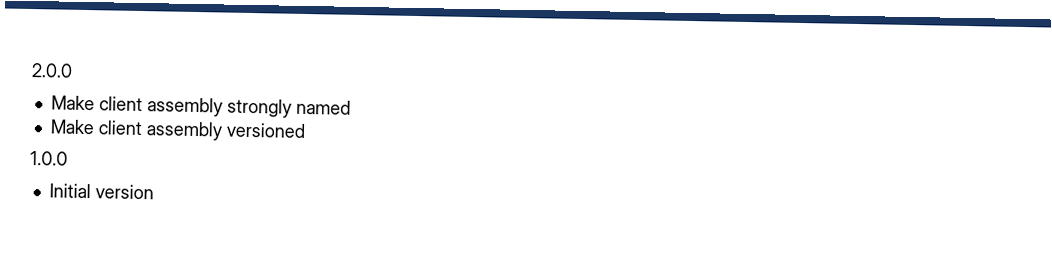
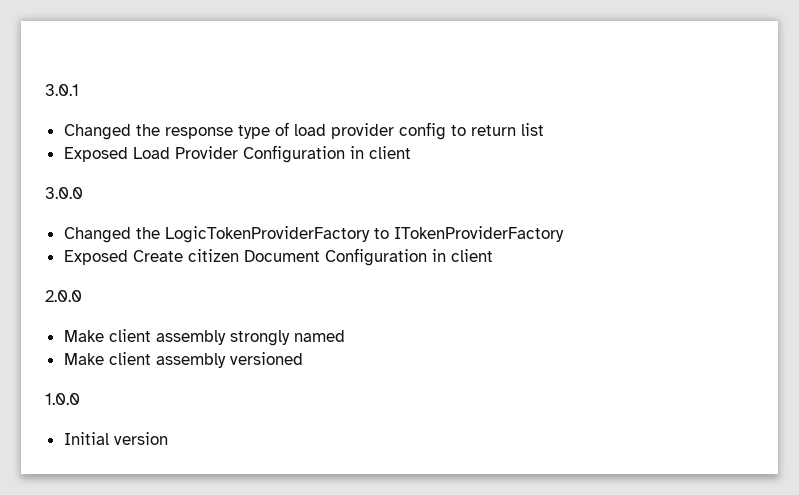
+ 3.0.1
+ Changed the response type of load provider config to return list
+ Exposed Load Provider Configuration in client
+ 3.0.0
+ Changed the LogicTokenProviderFactory to ITokenProviderFactory
+ Exposed Create citizen Document Configuration in client

